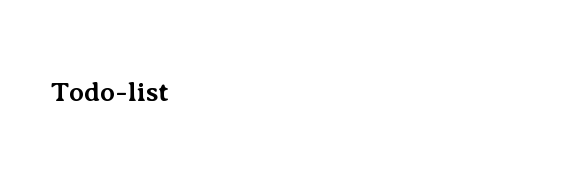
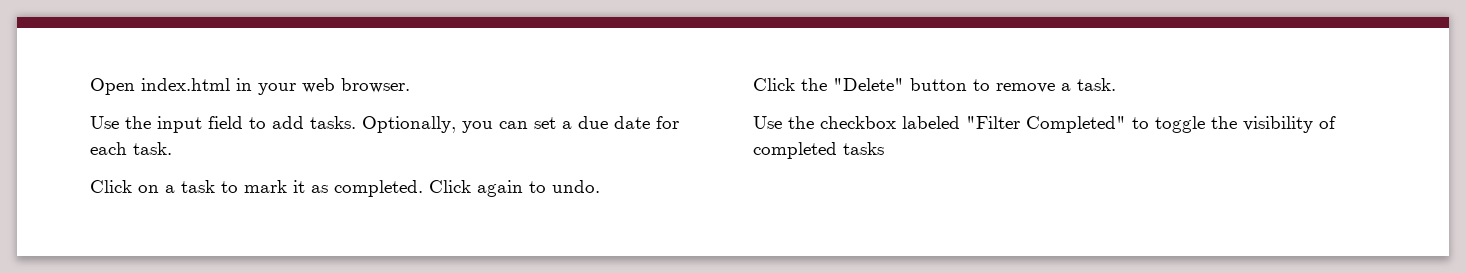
- Todo-list
+ Open index.html in your web browser.
+ Use the input field to add tasks. Optionally, you can set a due date for each task.
+ Click on a task to mark it as completed. Click again to undo.
+ Click the "Delete" button to remove a task.
+ Use the checkbox labeled "Filter Completed" to toggle the visibility of completed tasks

